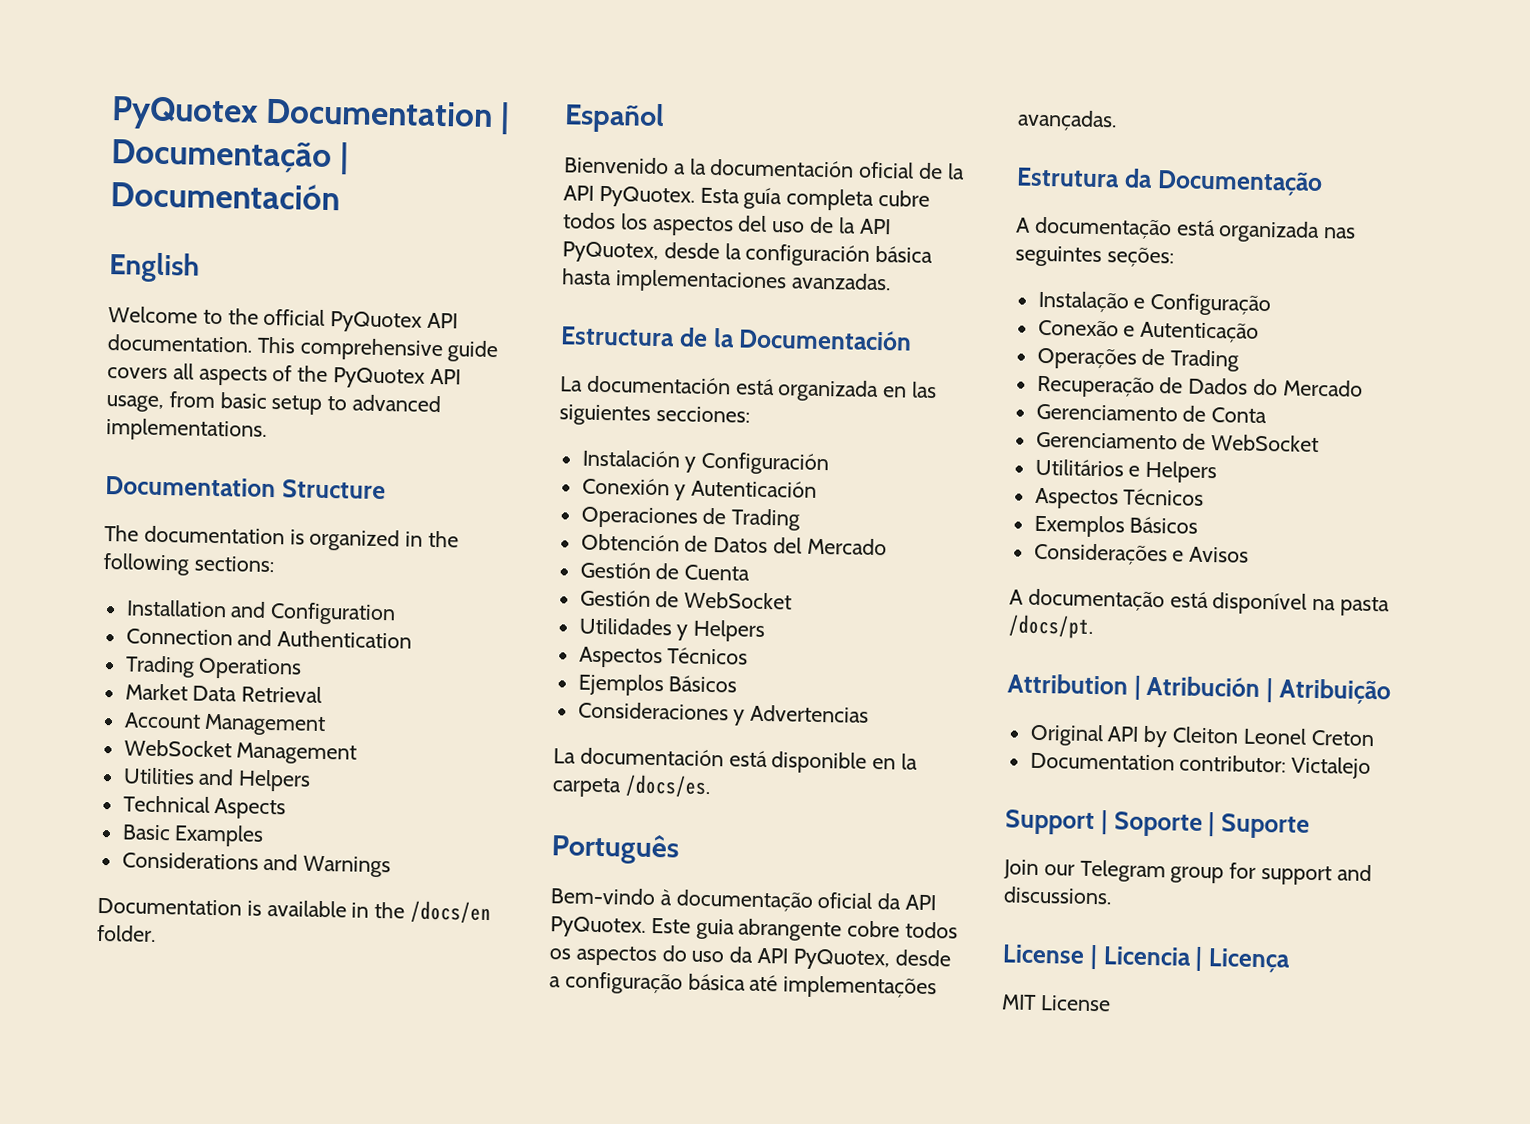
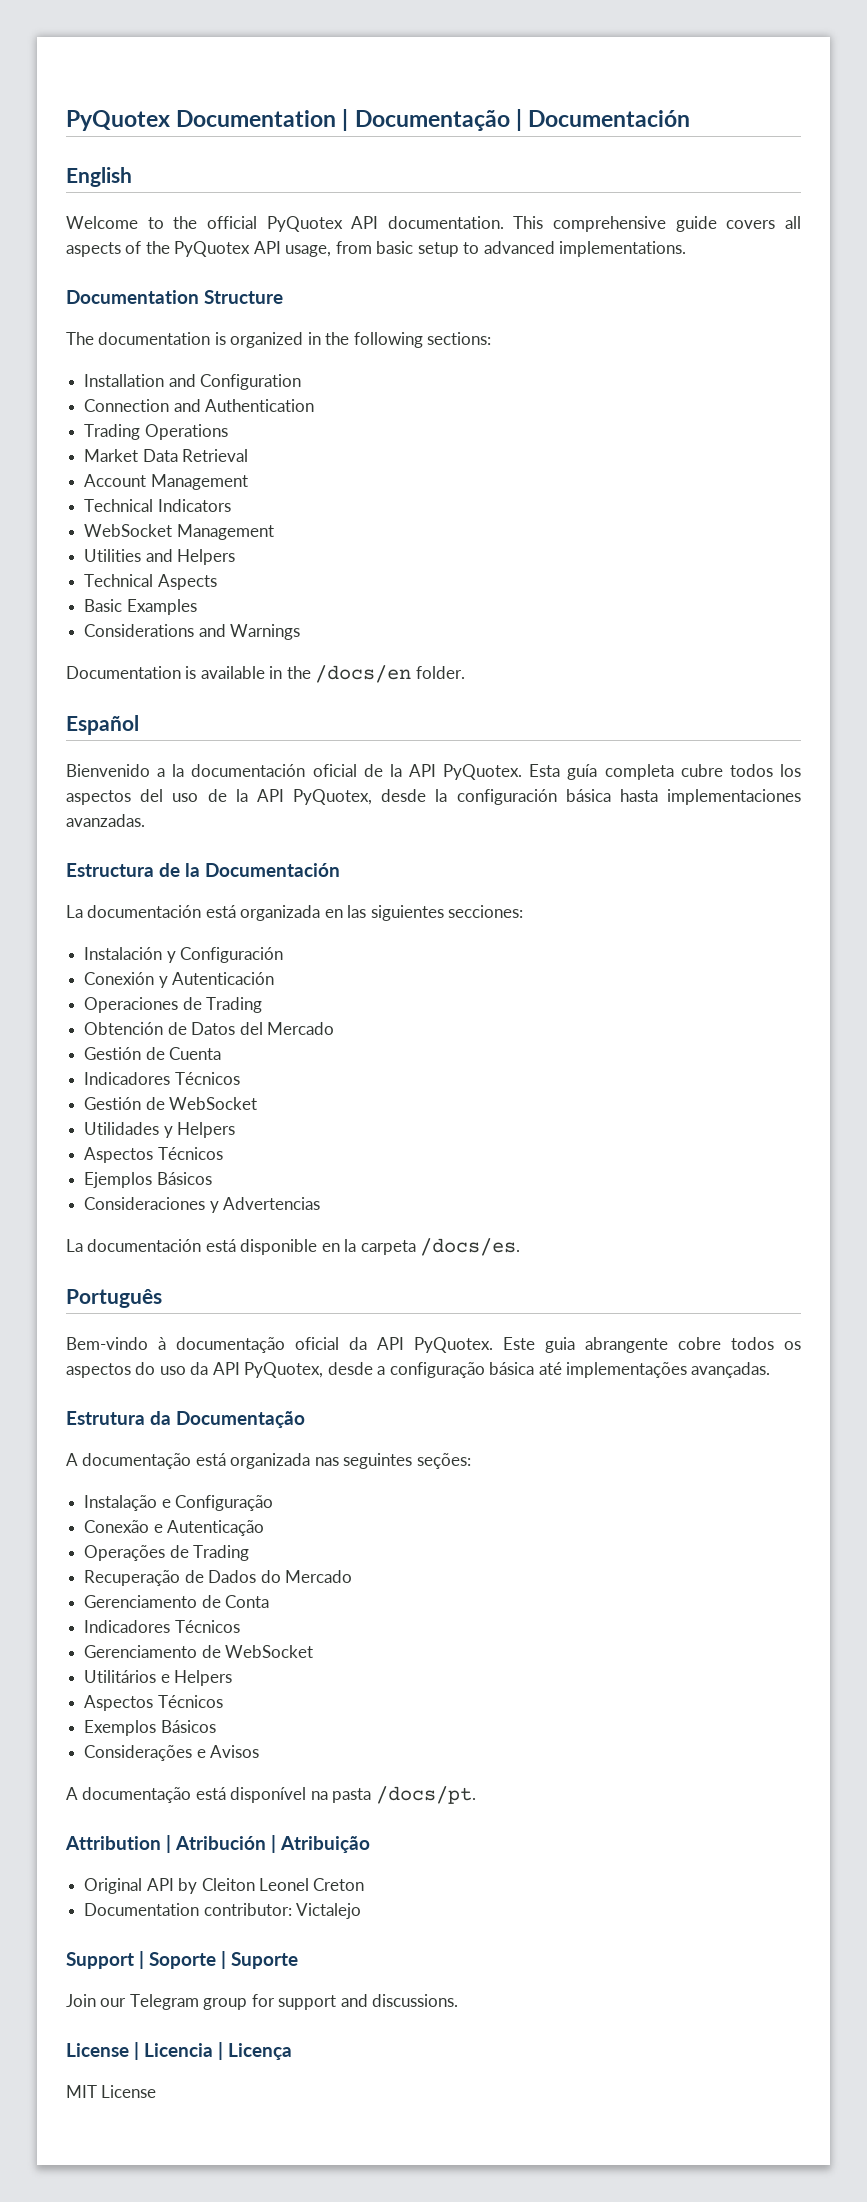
+ Technical Indicators
  Gestión de Cuenta
+ Indicadores Técnicos
  Gerenciamento de Conta
+ Indicadores Técnicos

